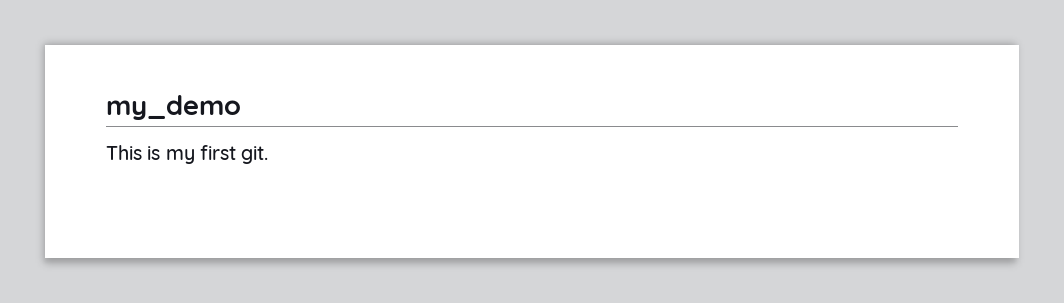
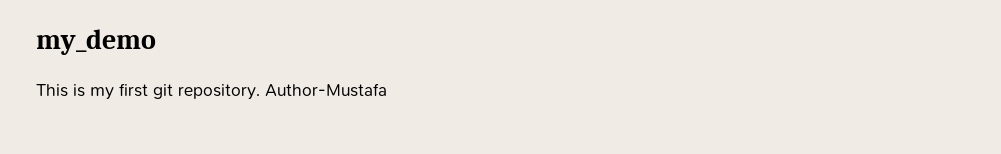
- This is my first git.
+ This is my first git repository. Author-Mustafa

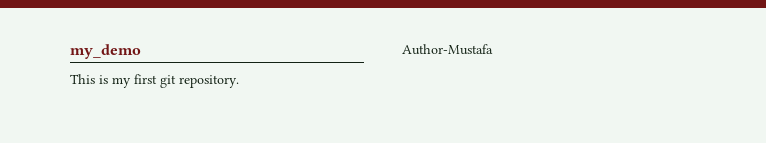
- This is my first git repository. Author-Mustafa
+ This is my first git repository.
+ Author-Mustafa

